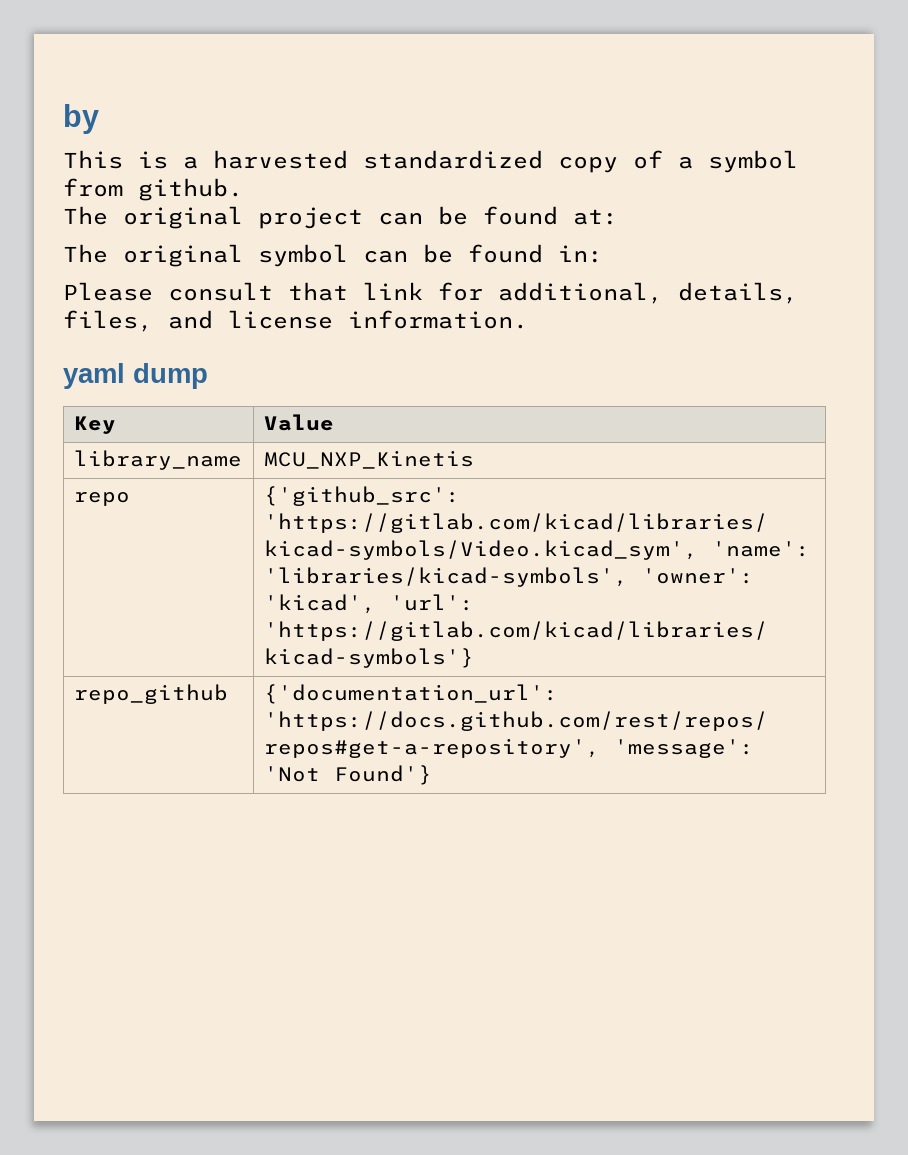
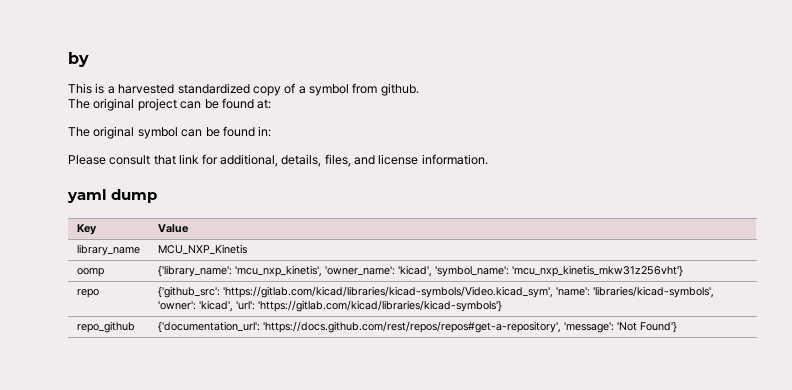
+ oomp | {'library_name': 'mcu_nxp_kinetis', 'owner_name': 'kicad', 'symbol_name': 'mcu_nxp_kinetis_mkw31z256vht'}

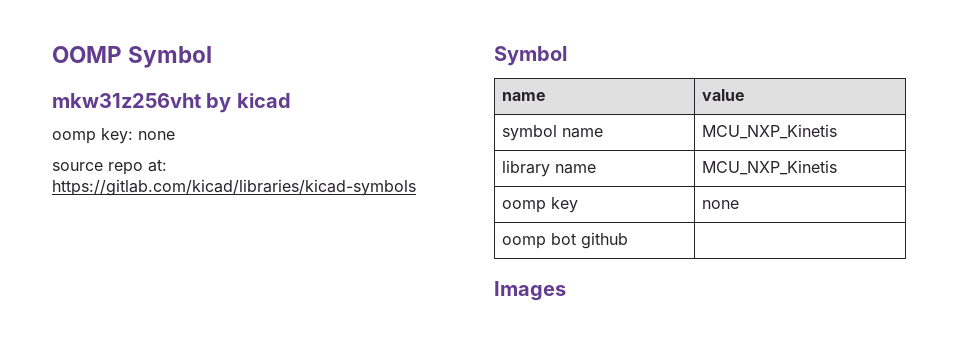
- by
- This is a harvested standardized copy of a symbol from github.
- The original project can be found at:
- The original symbol can be found in:
- Please consult that link for additional, details, files, and license information.
- yaml dump
- Key | Value
- library_name | MCU_NXP_Kinetis
- oomp | {'library_name': 'mcu_nxp_kinetis', 'owner_name': 'kicad', 'symbol_name': 'mcu_nxp_kinetis_mkw31z256vht'}
- repo | {'github_src': 'https://gitlab.com/kicad/libraries/kicad-symbols/Video.kicad_sym', 'name': 'libraries/kicad-symbols', 'owner': 'kicad', 'url': 'https://gitlab.com/kicad/libraries/kicad-symbols'}
- repo_github | {'documentation_url': 'https://docs.github.com/rest/repos/repos#get-a-repository', 'message': 'Not Found'}
+ OOMP Symbol
+ mkw31z256vht by kicad
+ oomp key: none
+ source repo at: https://gitlab.com/kicad/libraries/kicad-symbols
+ Symbol
+ name | value
+ symbol name | MCU_NXP_Kinetis
+ library name | MCU_NXP_Kinetis
+ oomp key | none
+ oomp bot github |
+ Images

